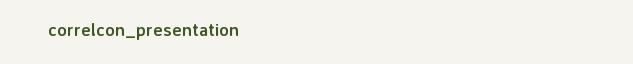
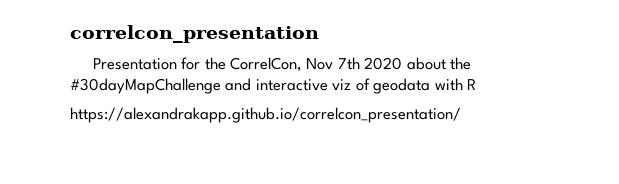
+ Presentation for the CorrelCon, Nov 7th 2020 about the #30dayMapChallenge and interactive viz of geodata with R
+ https://alexandrakapp.github.io/correlcon_presentation/

